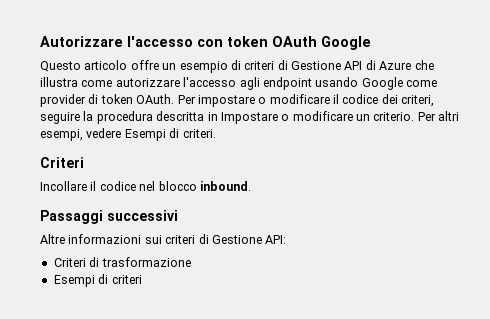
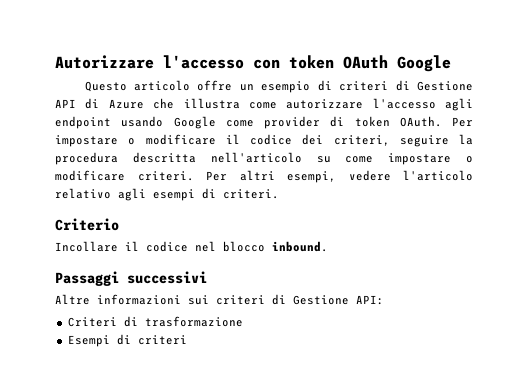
- Per impostare o modificare il codice dei criteri, seguire la procedura descritta in Impostare o modificare un criterio. Per altri esempi, vedere Esempi di criteri.
- Criteri
+ Per impostare o modificare il codice dei criteri, seguire la procedura descritta nell'articolo su come impostare o modificare criteri. Per altri esempi, vedere l'articolo relativo agli esempi di criteri.
+ Criterio

